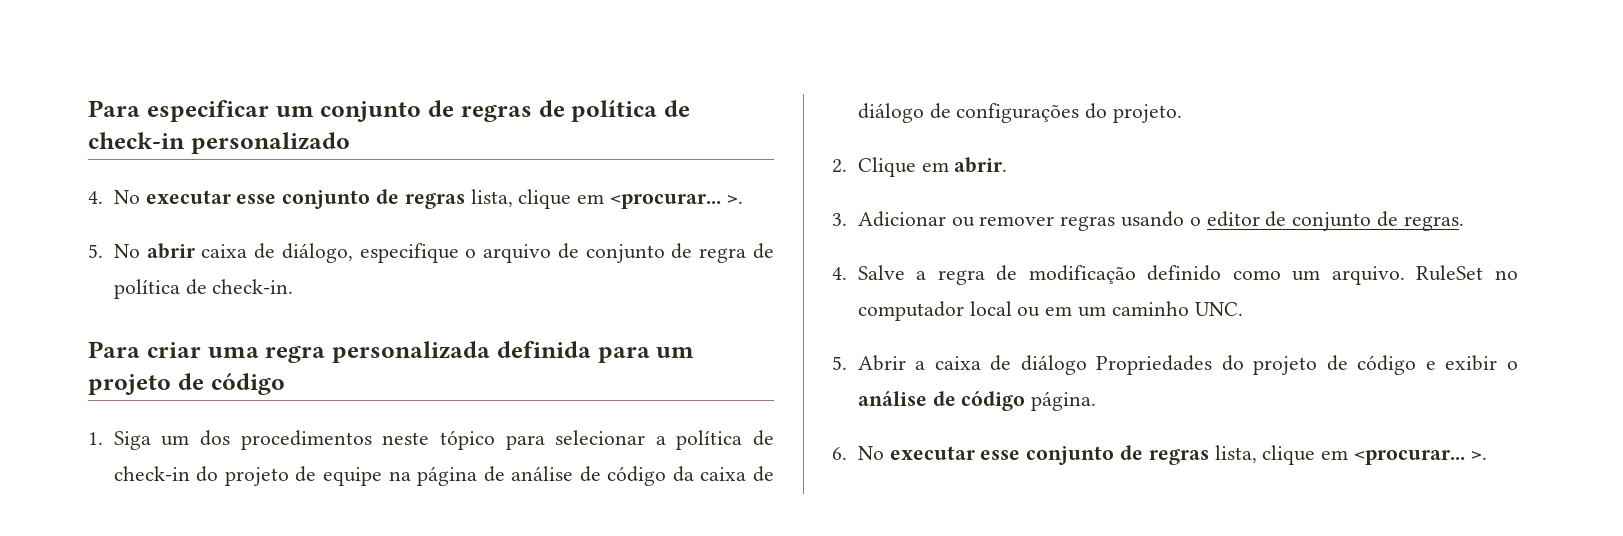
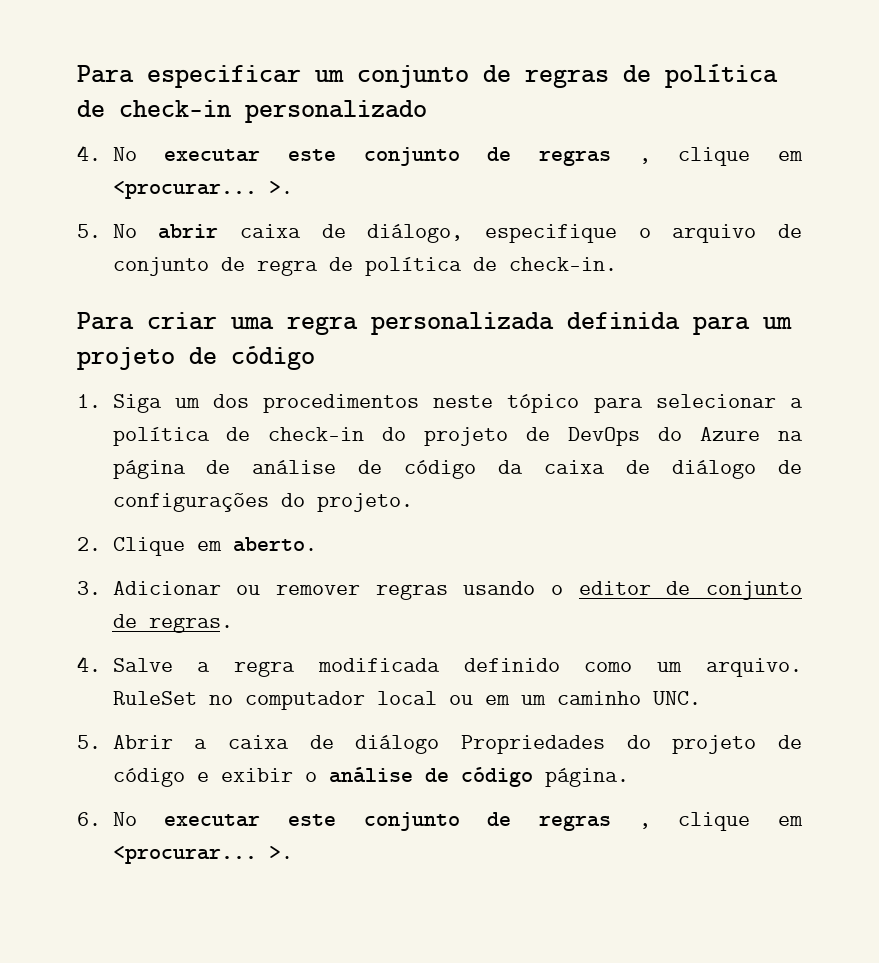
- 4. No executar esse conjunto de regras lista, clique em <procurar...
+ 4. No executar este conjunto de regras , clique em <procurar...
- 1. Siga um dos procedimentos neste tópico para selecionar a política de check-in do projeto de equipe na página de análise de código da caixa de diálogo de configurações do projeto.
+ 1. Siga um dos procedimentos neste tópico para selecionar a política de check-in do projeto de DevOps do Azure na página de análise de código da caixa de diálogo de configurações do projeto.
- 2. Clique em abrir.
+ 2. Clique em aberto.
- 4. Salve a regra de modificação definido como um arquivo.
+ 4. Salve a regra modificada definido como um arquivo.
- 6. No executar esse conjunto de regras lista, clique em <procurar...
+ 6. No executar este conjunto de regras , clique em <procurar...

